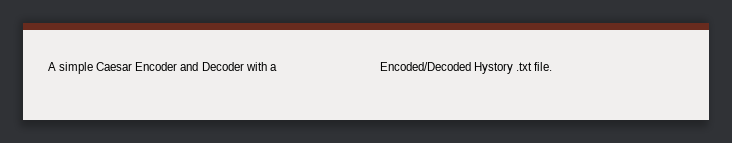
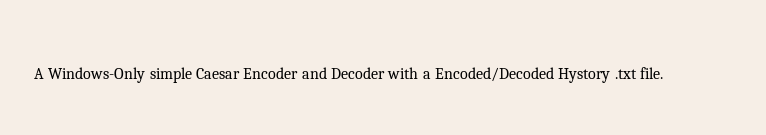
- A simple Caesar Encoder and Decoder with a Encoded/Decoded Hystory .txt file.
+ A Windows-Only simple Caesar Encoder and Decoder with a Encoded/Decoded Hystory .txt file.

